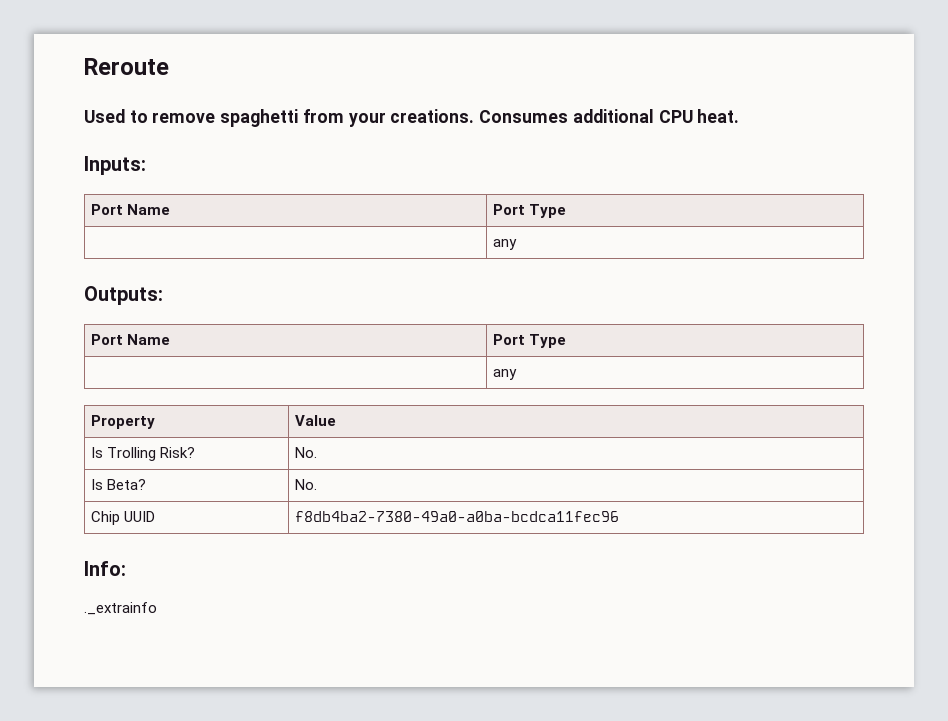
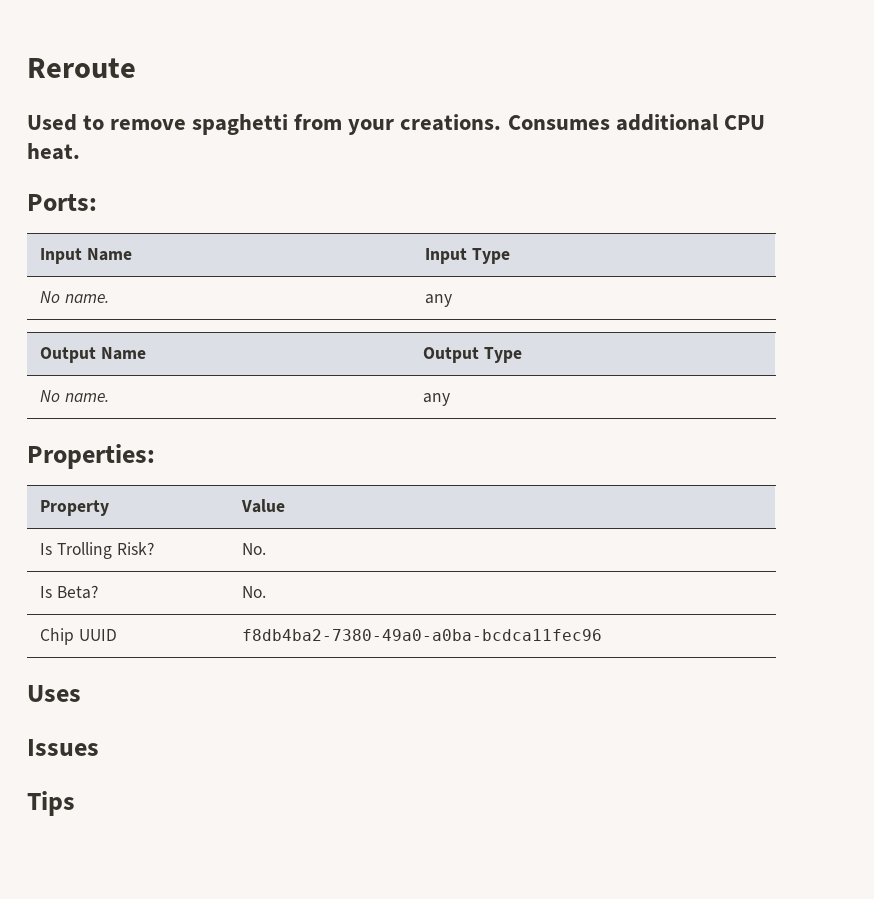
- Inputs:
- Port Name | Port Type
- | any
- Outputs:
- Port Name | Port Type
- | any
+ Ports:
+ Input Name | Input Type
+ No name. | any
+ Output Name | Output Type
+ No name. | any
+ Properties:
- Info:
- ._extrainfo
+ Uses
+ Issues
+ Tips

